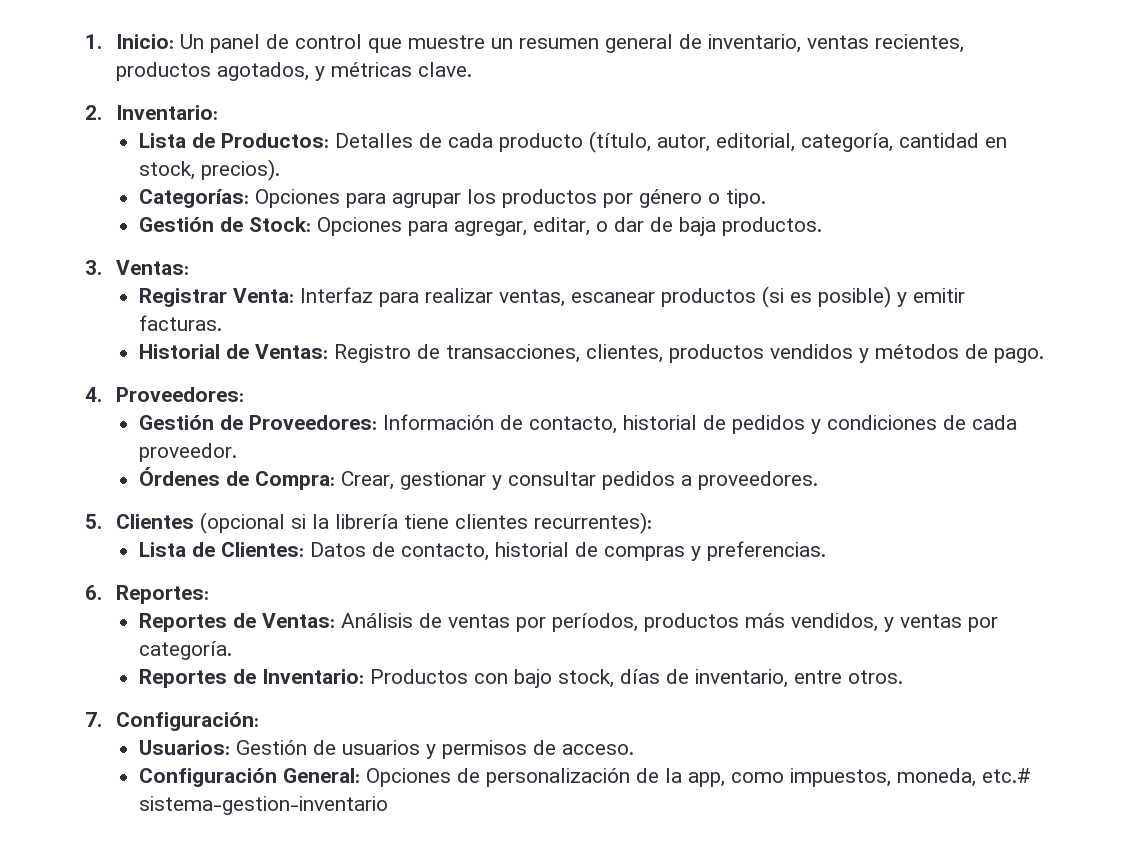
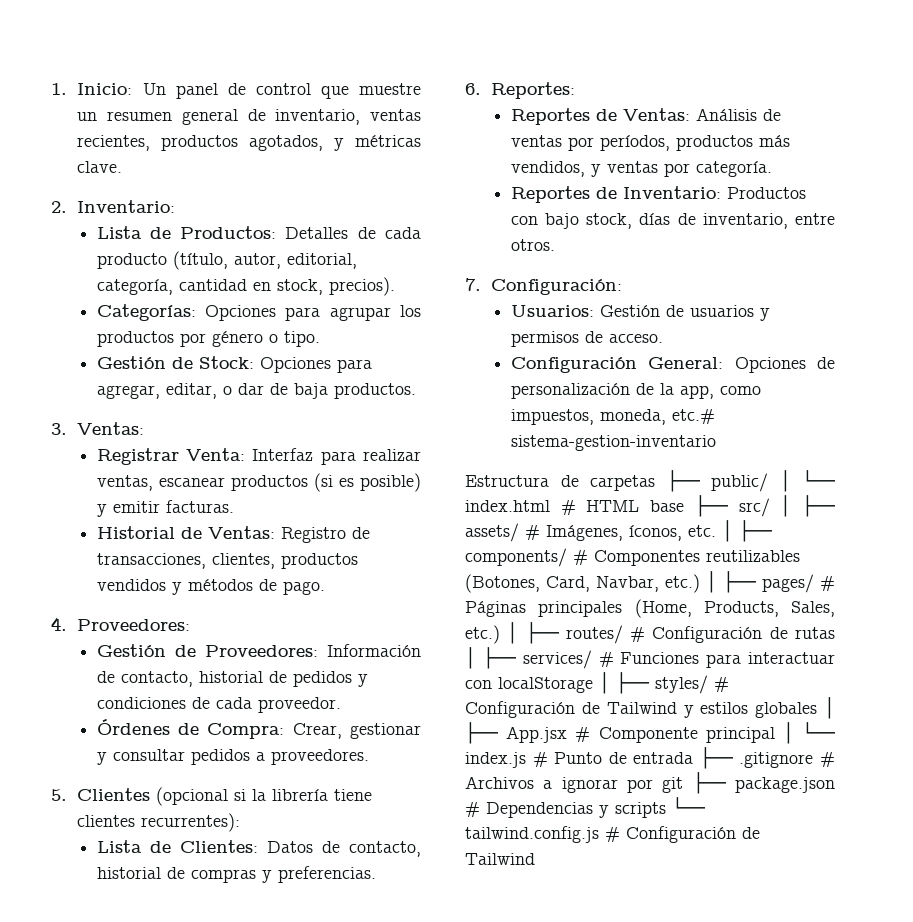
+ Estructura de carpetas ├── public/ │ └── index.html # HTML base ├── src/ │ ├── assets/ # Imágenes, íconos, etc. │ ├── components/ # Componentes reutilizables (Botones, Card, Navbar, etc.) │ ├── pages/ # Páginas principales (Home, Products, Sales, etc.) │ ├── routes/ # Configuración de rutas │ ├── services/ # Funciones para interactuar con localStorage │ ├── styles/ # Configuración de Tailwind y estilos globales │ ├── App.jsx # Componente principal │ └── index.js # Punto de entrada ├── .gitignore # Archivos a ignorar por git ├── package.json # Dependencias y scripts └── tailwind.config.js # Configuración de Tailwind

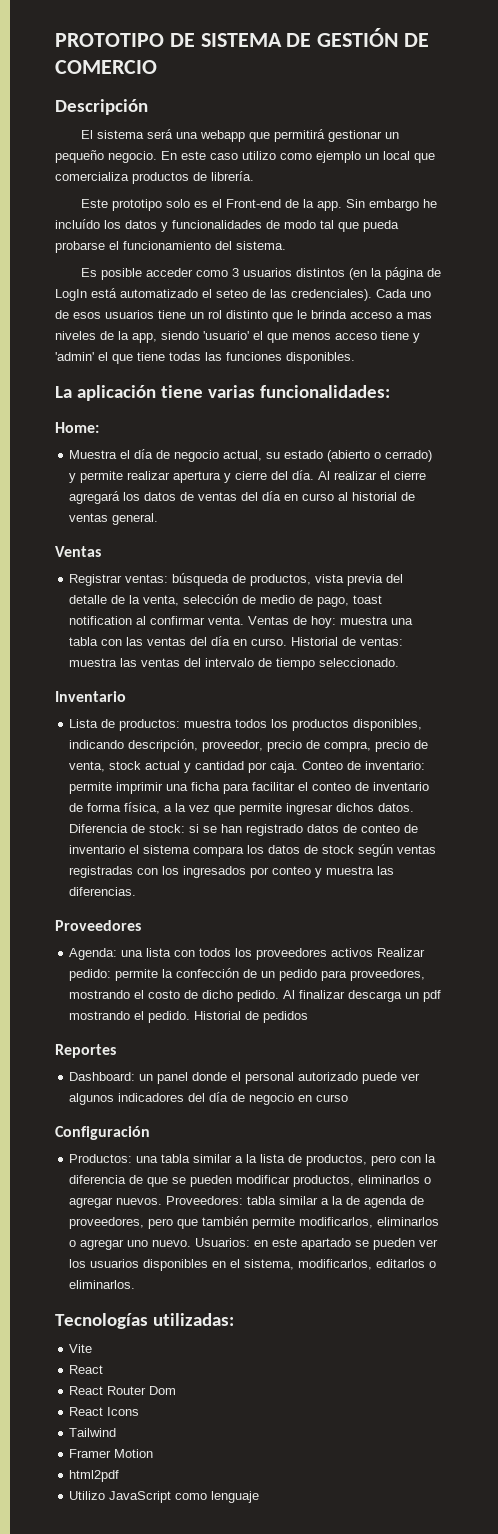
- 1. Inicio: Un panel de control que muestre un resumen general de inventario, ventas recientes, productos agotados, y métricas clave.
- 2. Inventario:
- Lista de Productos: Detalles de cada producto (título, autor, editorial, categoría, cantidad en stock, precios).
- Categorías: Opciones para agrupar los productos por género o tipo.
- Gestión de Stock: Opciones para agregar, editar, o dar de baja productos.
- 3. Ventas:
- Registrar Venta: Interfaz para realizar ventas, escanear productos (si es posible) y emitir facturas.
- Historial de Ventas: Registro de transacciones, clientes, productos vendidos y métodos de pago.
- 4. Proveedores:
- Gestión de Proveedores: Información de contacto, historial de pedidos y condiciones de cada proveedor.
- Órdenes de Compra: Crear, gestionar y consultar pedidos a proveedores.
- 5. Clientes (opcional si la librería tiene clientes recurrentes):
- Lista de Clientes: Datos de contacto, historial de compras y preferencias.
- 6. Reportes:
- Reportes de Ventas: Análisis de ventas por períodos, productos más vendidos, y ventas por categoría.
- Reportes de Inventario: Productos con bajo stock, días de inventario, entre otros.
- 7. Configuración:
- Usuarios: Gestión de usuarios y permisos de acceso.
- Configuración General: Opciones de personalización de la app, como impuestos, moneda, etc.# sistema-gestion-inventario
- Estructura de carpetas ├── public/ │ └── index.html # HTML base ├── src/ │ ├── assets/ # Imágenes, íconos, etc. │ ├── components/ # Componentes reutilizables (Botones, Card, Navbar, etc.) │ ├── pages/ # Páginas principales (Home, Products, Sales, etc.) │ ├── routes/ # Configuración de rutas │ ├── services/ # Funciones para interactuar con localStorage │ ├── styles/ # Configuración de Tailwind y estilos globales │ ├── App.jsx # Componente principal │ └── index.js # Punto de entrada ├── .gitignore # Archivos a ignorar por git ├── package.json # Dependencias y scripts └── tailwind.config.js # Configuración de Tailwind
+ PROTOTIPO DE SISTEMA DE GESTIÓN DE COMERCIO
+ Descripción
+ El sistema será una webapp que permitirá gestionar un pequeño negocio. En este caso utilizo como ejemplo un local que comercializa productos de librería.
+ Este prototipo solo es el Front-end de la app. Sin embargo he incluído los datos y funcionalidades de modo tal que pueda probarse el funcionamiento del sistema.
+ Es posible acceder como 3 usuarios distintos (en la página de LogIn está automatizado el seteo de las credenciales). Cada uno de esos usuarios tiene un rol distinto que le brinda acceso a mas niveles de la app, siendo 'usuario' el que menos acceso tiene y 'admin' el que tiene todas las funciones disponibles.
+ La aplicación tiene varias funcionalidades:
+ Home:
+ Muestra el día de negocio actual, su estado (abierto o cerrado) y permite realizar apertura y cierre del día. Al realizar el cierre agregará los datos de ventas del día en curso al historial de ventas general.
+ Ventas
+ Registrar ventas: búsqueda de productos, vista previa del detalle de la venta, selección de medio de pago, toast notification al confirmar venta. Ventas de hoy: muestra una tabla con las ventas del día en curso. Historial de ventas: muestra las ventas del intervalo de tiempo seleccionado.
+ Inventario
+ Lista de productos: muestra todos los productos disponibles, indicando descripción, proveedor, precio de compra, precio de venta, stock actual y cantidad por caja. Conteo de inventario: permite imprimir una ficha para facilitar el conteo de inventario de forma física, a la vez que permite ingresar dichos datos. Diferencia de stock: si se han registrado datos de conteo de inventario el sistema compara los datos de stock según ventas registradas con los ingresados por conteo y muestra las diferencias.
+ Proveedores
+ Agenda: una lista con todos los proveedores activos Realizar pedido: permite la confección de un pedido para proveedores, mostrando el costo de dicho pedido. Al finalizar descarga un pdf mostrando el pedido. Historial de pedidos
+ Reportes
+ Dashboard: un panel donde el personal autorizado puede ver algunos indicadores del día de negocio en curso
+ Configuración
+ Productos: una tabla similar a la lista de productos, pero con la diferencia de que se pueden modificar productos, eliminarlos o agregar nuevos. Proveedores: tabla similar a la de agenda de proveedores, pero que también permite modificarlos, eliminarlos o agregar uno nuevo. Usuarios: en este apartado se pueden ver los usuarios disponibles en el sistema, modificarlos, editarlos o eliminarlos.
+ Tecnologías utilizadas:
+ Vite
+ React
+ React Router Dom
+ React Icons
+ Tailwind
+ Framer Motion
+ html2pdf
+ Utilizo JavaScript como lenguaje

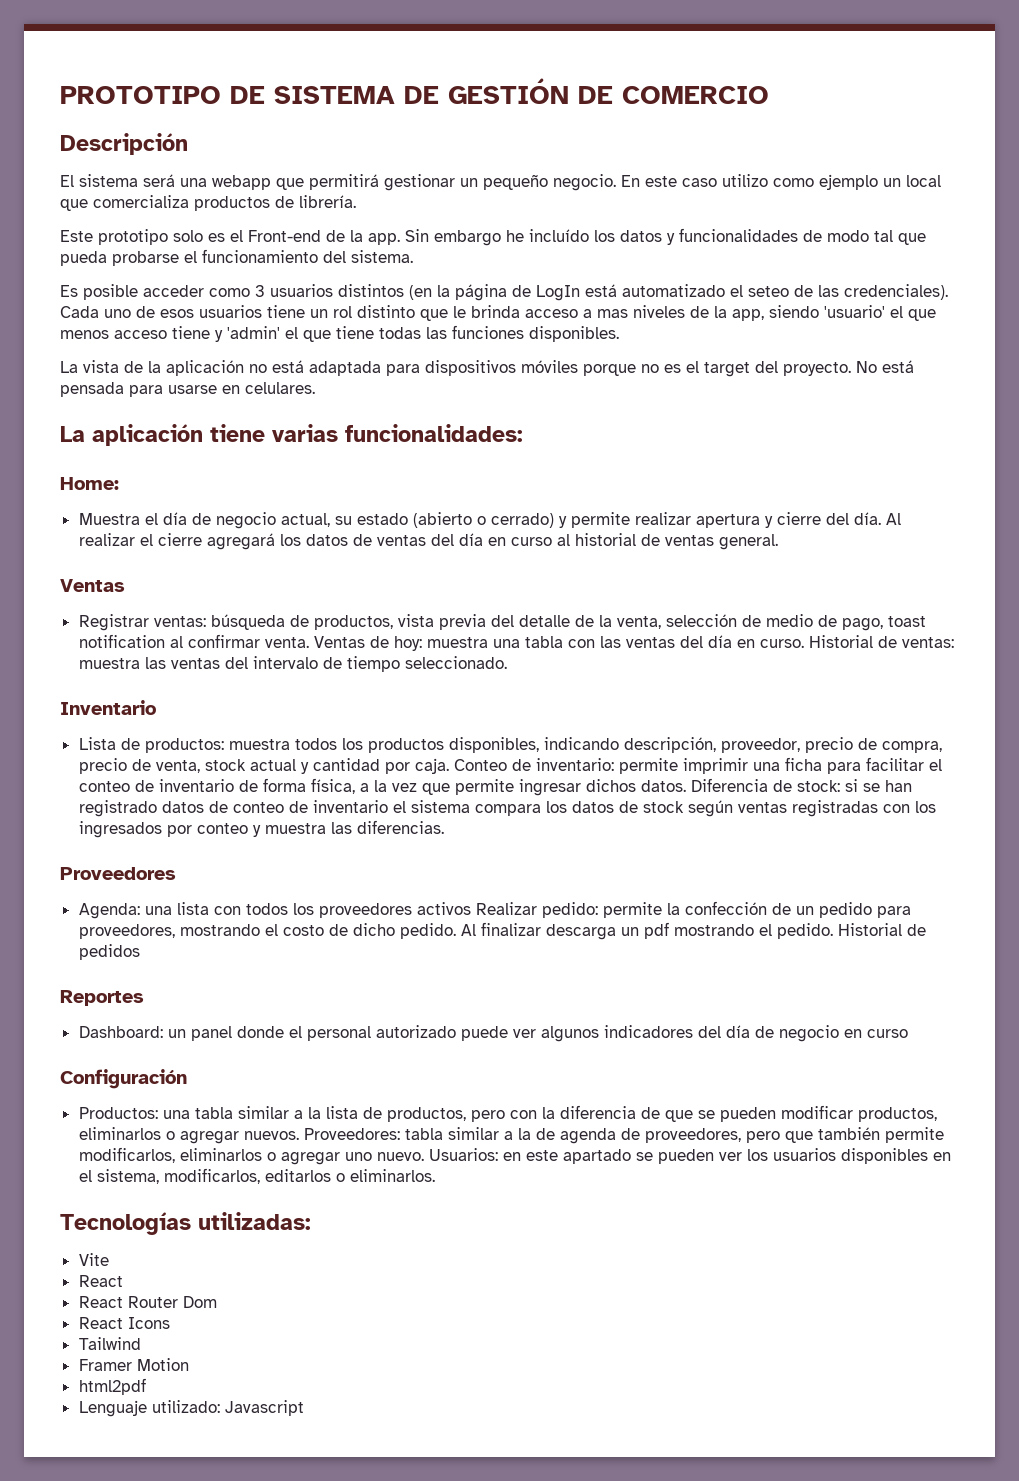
+ La vista de la aplicación no está adaptada para dispositivos móviles porque no es el target del proyecto. No está pensada para usarse en celulares.
- Utilizo JavaScript como lenguaje
+ Lenguaje utilizado: Javascript

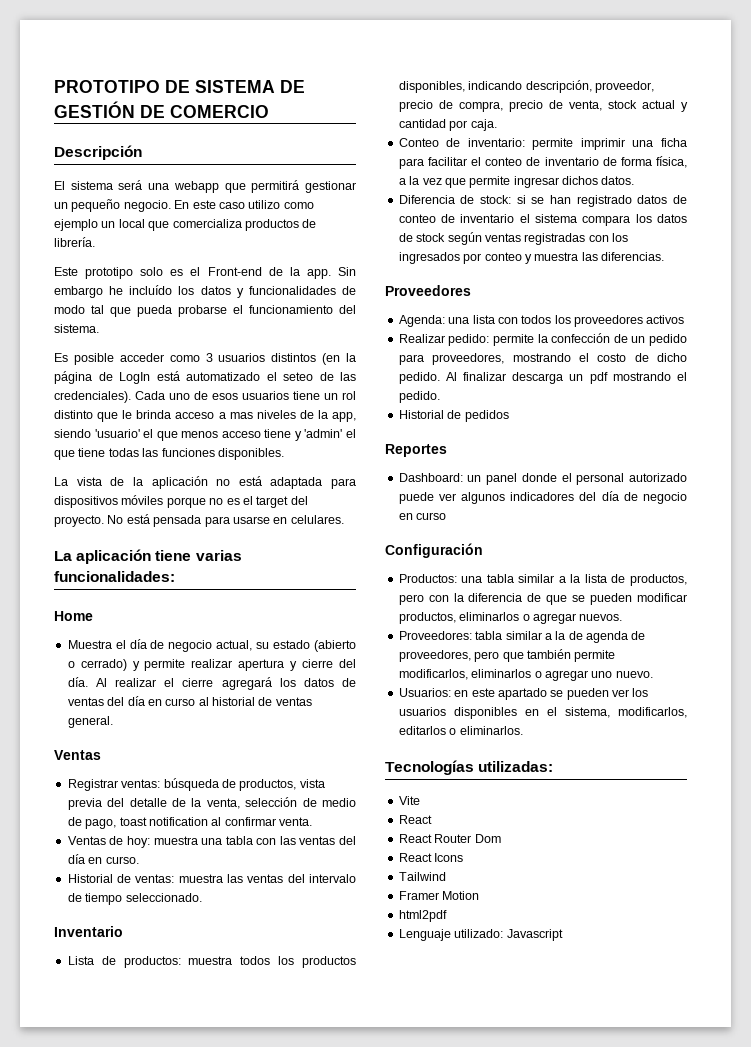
- Home:
+ Home
- Registrar ventas: búsqueda de productos, vista previa del detalle de la venta, selección de medio de pago, toast notification al confirmar venta. Ventas de hoy: muestra una tabla con las ventas del día en curso. Historial de ventas: muestra las ventas del intervalo de tiempo seleccionado.
+ Registrar ventas: búsqueda de productos, vista previa del detalle de la venta, selección de medio de pago, toast notification al confirmar venta.
+ Ventas de hoy: muestra una tabla con las ventas del día en curso.
+ Historial de ventas: muestra las ventas del intervalo de tiempo seleccionado.
- muestra todos los productos disponibles, indicando descripción, proveedor, precio de compra, precio de venta, stock actual y cantidad por caja. Conteo de inventario:
+ muestra todos los productos disponibles, indicando descripción, proveedor, precio de compra, precio de venta, stock actual y cantidad por caja.
+ Conteo de inventario:
- permite imprimir una ficha para facilitar el conteo de inventario de forma física, a la vez que permite ingresar dichos datos. Diferencia de stock:
+ permite imprimir una ficha para facilitar el conteo de inventario de forma física, a la vez que permite ingresar dichos datos.
+ Diferencia de stock:
- Agenda: una lista con todos los proveedores activos Realizar pedido: permite la confección de un pedido para proveedores, mostrando el costo de dicho pedido.
+ Agenda: una lista con todos los proveedores activos
+ Realizar pedido: permite la confección de un pedido para proveedores, mostrando el costo de dicho pedido.
- Al finalizar descarga un pdf mostrando el pedido. Historial de pedidos
+ Al finalizar descarga un pdf mostrando el pedido.
+ Historial de pedidos
- Productos: una tabla similar a la lista de productos, pero con la diferencia de que se pueden modificar productos, eliminarlos o agregar nuevos. Proveedores: tabla similar a la de agenda de proveedores, pero que también permite modificarlos, eliminarlos o agregar uno nuevo. Usuarios: en este apartado se pueden ver los usuarios disponibles en el sistema, modificarlos, editarlos o eliminarlos.
+ Productos: una tabla similar a la lista de productos, pero con la diferencia de que se pueden modificar productos, eliminarlos o agregar nuevos.
+ Proveedores: tabla similar a la de agenda de proveedores, pero que también permite modificarlos, eliminarlos o agregar uno nuevo.
+ Usuarios: en este apartado se pueden ver los usuarios disponibles en el sistema, modificarlos, editarlos o eliminarlos.

